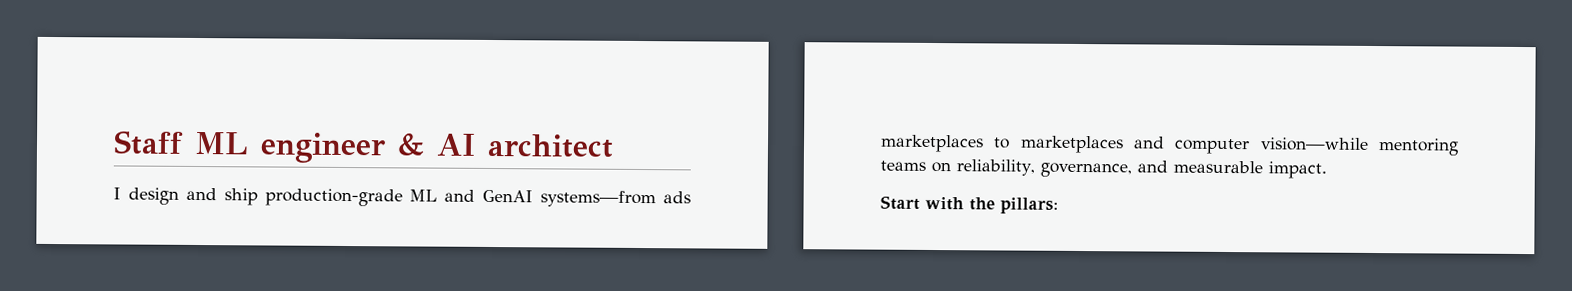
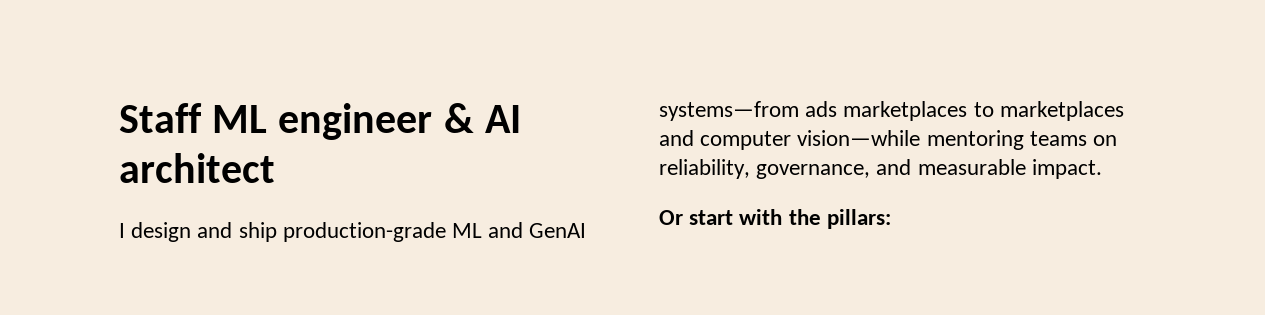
- Start with the pillars:
+ Or start with the pillars:

